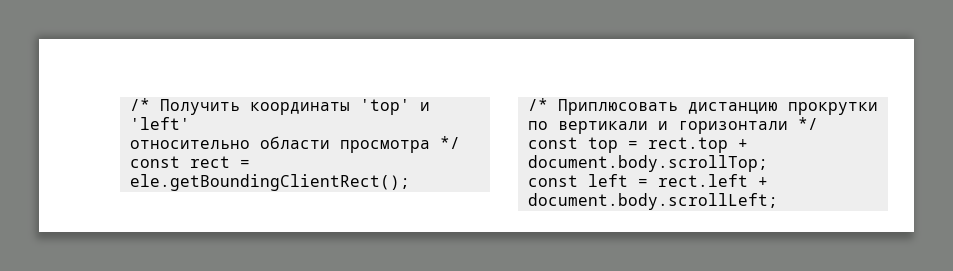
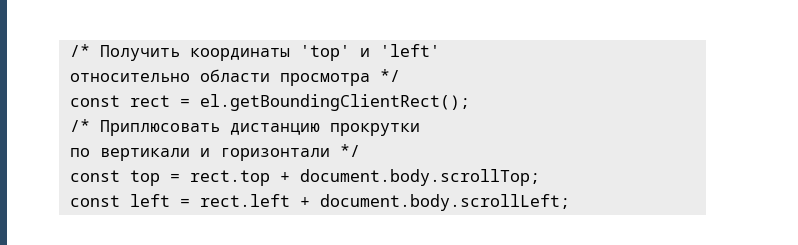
- const rect = ele.getBoundingClientRect();
+ const rect = el.getBoundingClientRect();

